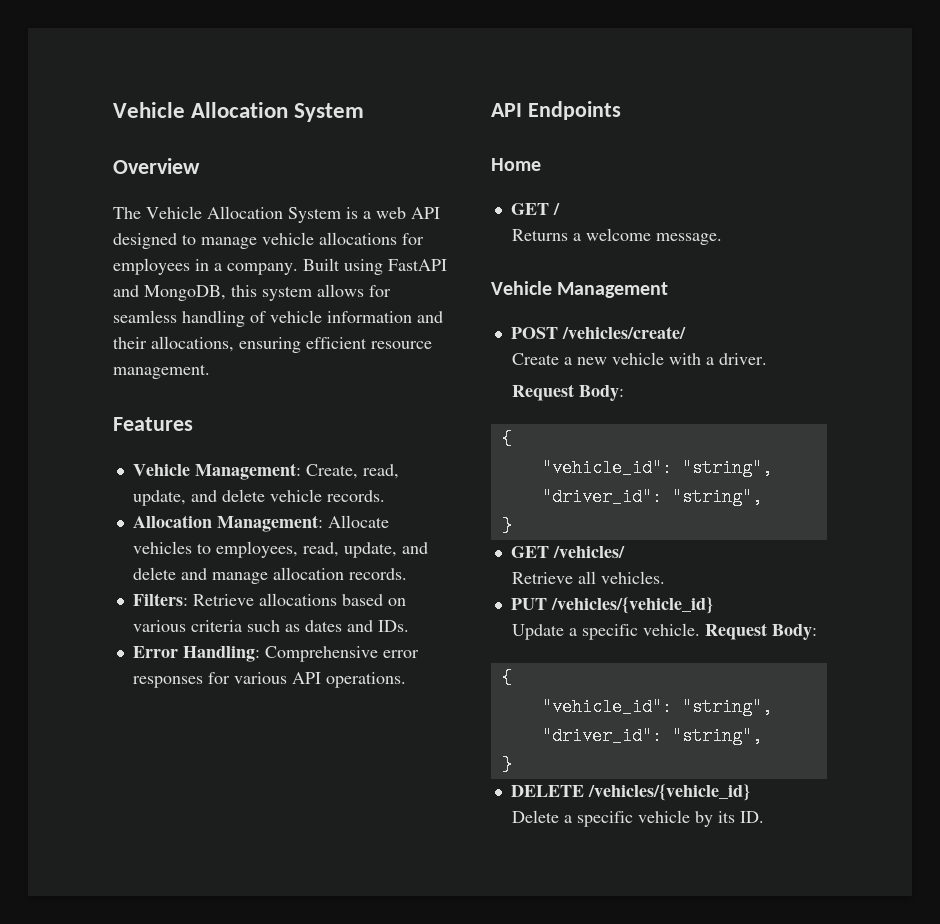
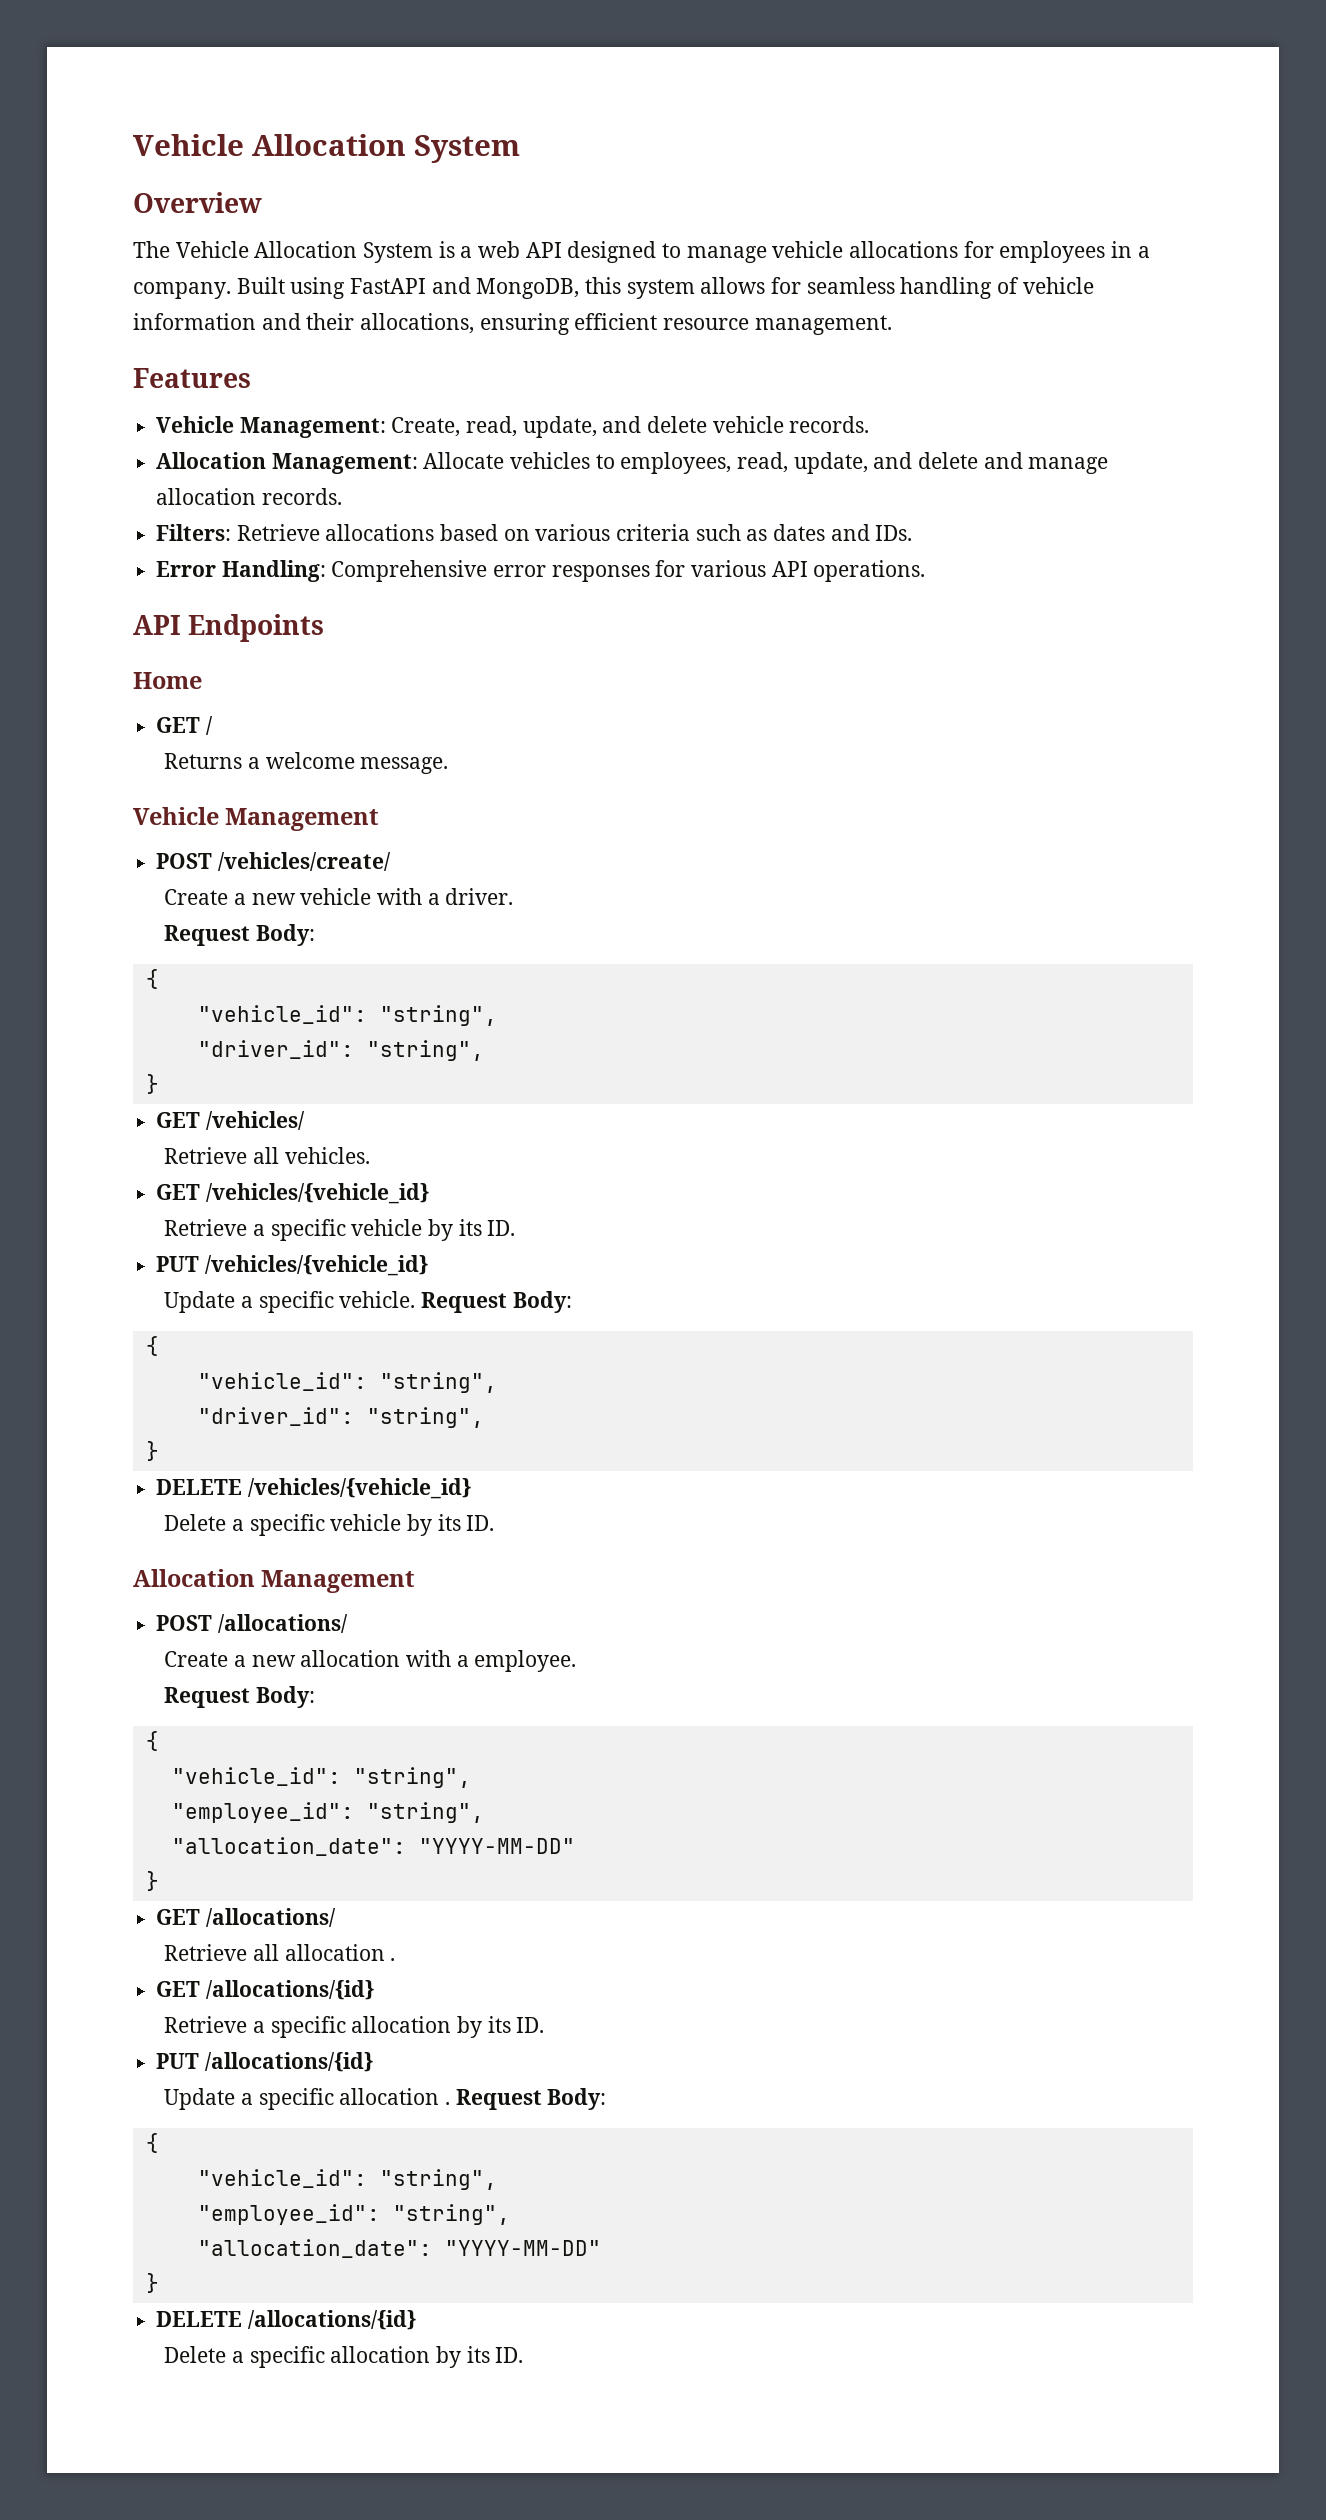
+ GET /vehicles/{vehicle_id}
+ Retrieve a specific vehicle by its ID.
+ Allocation Management
+ POST /allocations/
+ Create a new allocation with a employee.
+ Request Body:
+ {
+ "vehicle_id": "string",
+ "employee_id": "string",
+ "allocation_date": "YYYY-MM-DD"
+ }
+ GET /allocations/
+ Retrieve all allocation .
+ GET /allocations/{id}
+ Retrieve a specific allocation by its ID.
+ PUT /allocations/{id}
+ Update a specific allocation . Request Body:
+ {
+ "vehicle_id": "string",
+ "employee_id": "string",
+ "allocation_date": "YYYY-MM-DD"
+ }
+ DELETE /allocations/{id}
+ Delete a specific allocation by its ID.

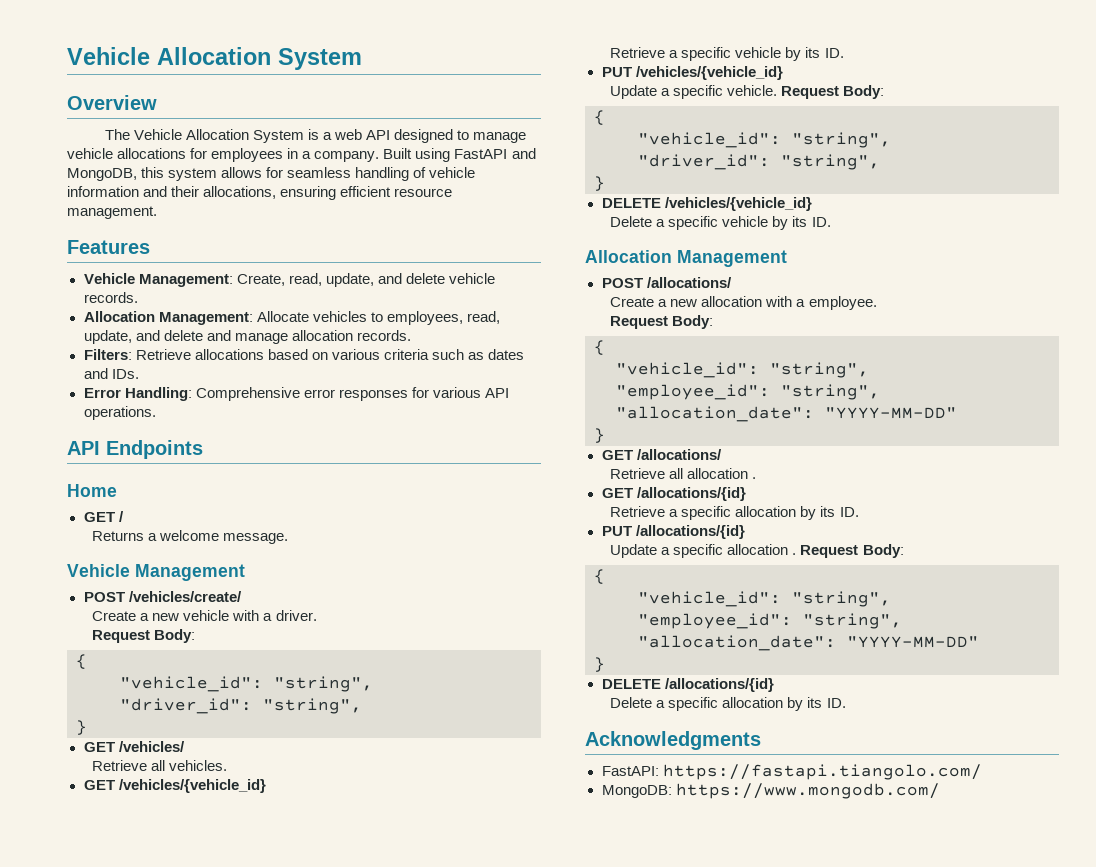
+ Acknowledgments
+ FastAPI: https://fastapi.tiangolo.com/
+ MongoDB: https://www.mongodb.com/

